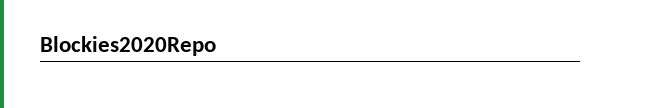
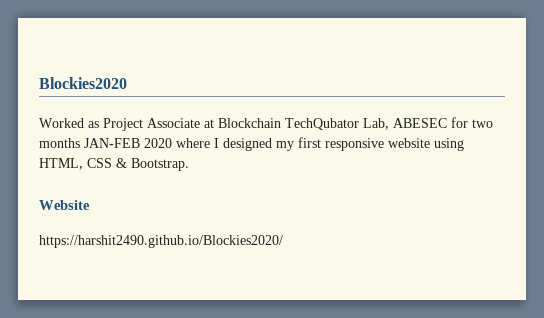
- Blockies2020Repo
+ Blockies2020
+ Worked as Project Associate at Blockchain TechQubator Lab, ABESEC for two months JAN-FEB 2020 where I designed my first responsive website using HTML, CSS & Bootstrap.
+ Website
+ https://harshit2490.github.io/Blockies2020/

